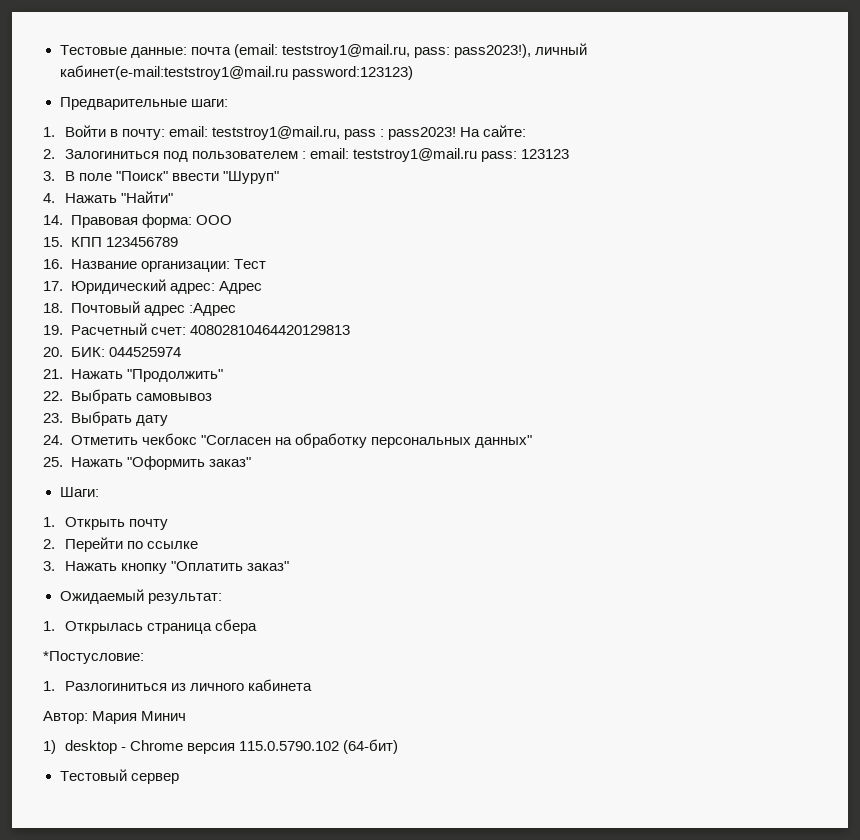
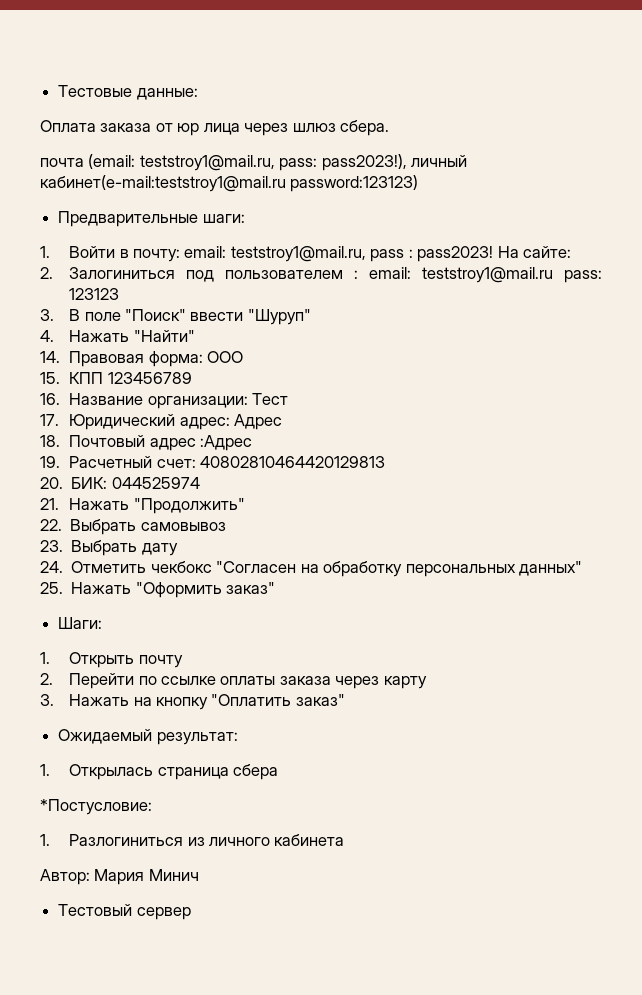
- Тестовые данные: почта (email: teststroy1@mail.ru, pass: pass2023!), личный кабинет(e-mail:teststroy1@mail.ru password:123123)
+ Тестовые данные:
+ Оплата заказа от юр лица через шлюз сбера.
+ почта (email: teststroy1@mail.ru, pass: pass2023!), личный кабинет(e-mail:teststroy1@mail.ru password:123123)
- 2. Перейти по ссылке
+ 2. Перейти по ссылке оплаты заказа через карту
- 3. Нажать кнопку "Оплатить заказ"
+ 3. Нажать на кнопку "Оплатить заказ"
- 1) desktop - Chrome версия 115.0.5790.102 (64-бит)

